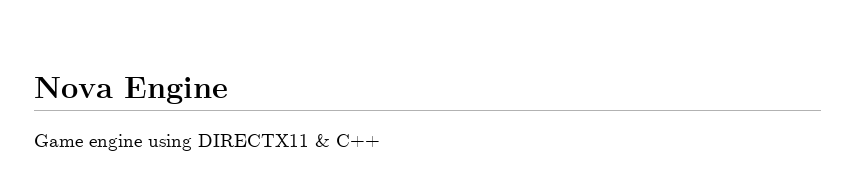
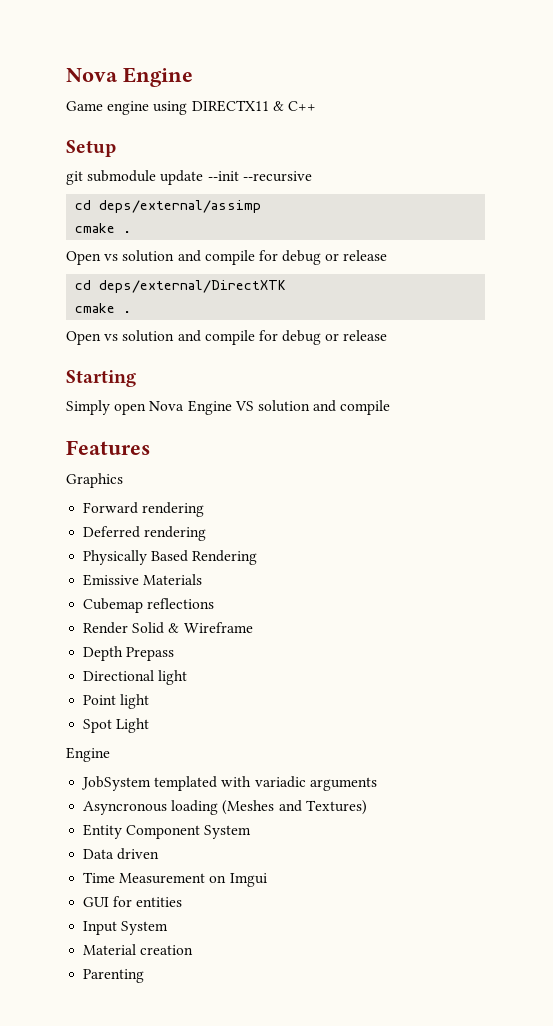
+ Setup
+ git submodule update --init --recursive
+ cd deps/external/assimp
+ cmake .
+ Open vs solution and compile for debug or release
+ cd deps/external/DirectXTK
+ cmake .
+ Open vs solution and compile for debug or release
+ Starting
+ Simply open Nova Engine VS solution and compile
+ Features
+ Graphics
+ Forward rendering
+ Deferred rendering
+ Physically Based Rendering
+ Emissive Materials
+ Cubemap reflections
+ Render Solid & Wireframe
+ Depth Prepass
+ Directional light
+ Point light
+ Spot Light
+ Engine
+ JobSystem templated with variadic arguments
+ Asyncronous loading (Meshes and Textures)
+ Entity Component System
+ Data driven
+ Time Measurement on Imgui
+ GUI for entities
+ Input System
+ Material creation
+ Parenting

